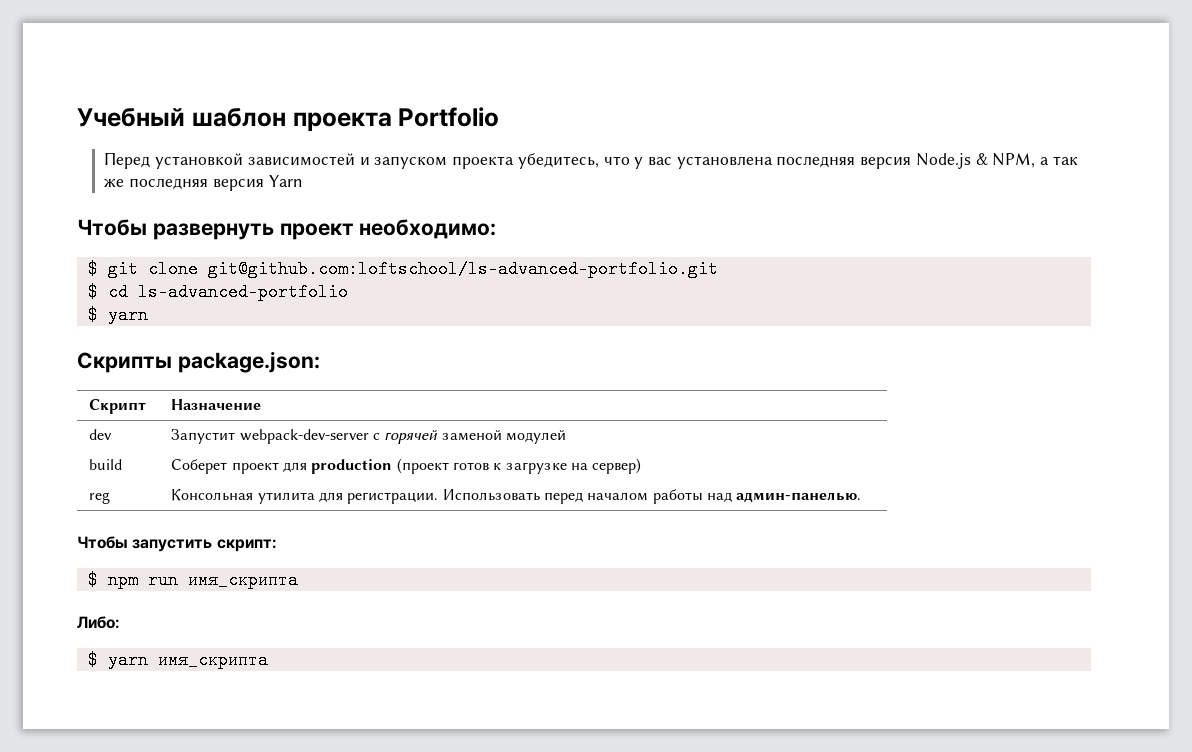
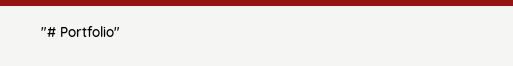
- Учебный шаблон проекта Portfolio
- Перед установкой зависимостей и запуском проекта убедитесь, что у вас установлена последняя версия Node.js & NPM, а так же последняя версия Yarn
- Чтобы развернуть проект необходимо:
- $ git clone git@github.com:loftschool/ls-advanced-portfolio.git
- $ cd ls-advanced-portfolio
- $ yarn
- Скрипты package.json:
- Скрипт | Назначение
- dev | Запустит webpack-dev-server с горячей заменой модулей
- build | Соберет проект для production (проект готов к загрузке на сервер)
- reg | Консольная утилита для регистрации. Использовать перед началом работы над админ-панелью.
- Чтобы запустить скрипт:
- $ npm run имя_скрипта
- Либо:
- $ yarn имя_скрипта
+ "# Portfolio"

